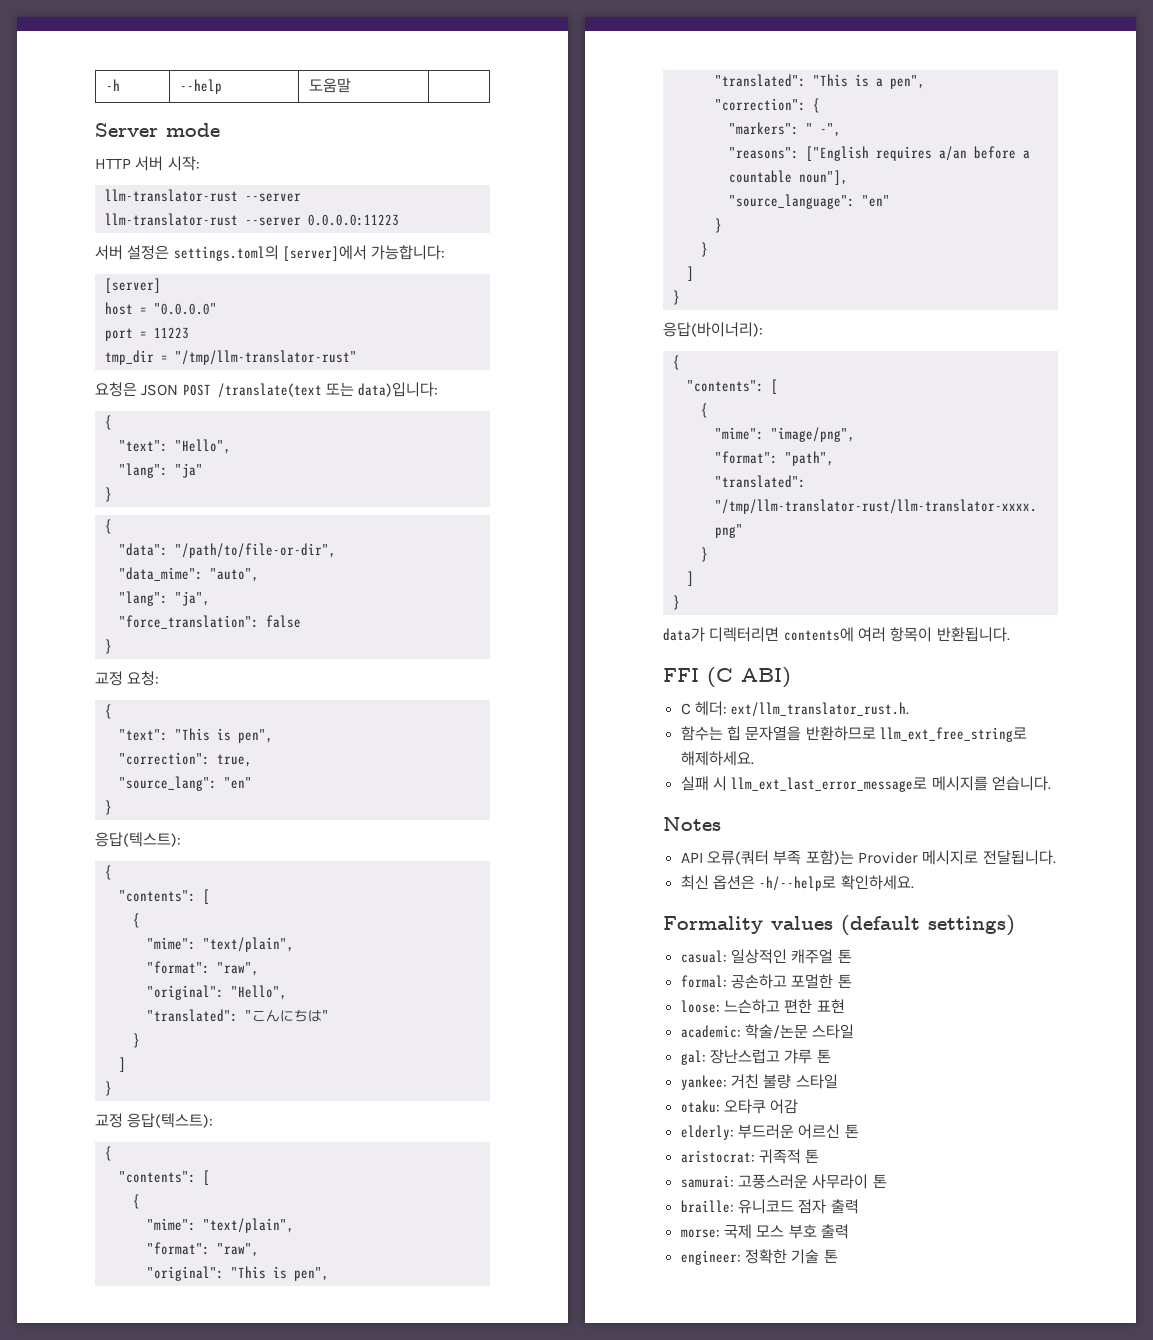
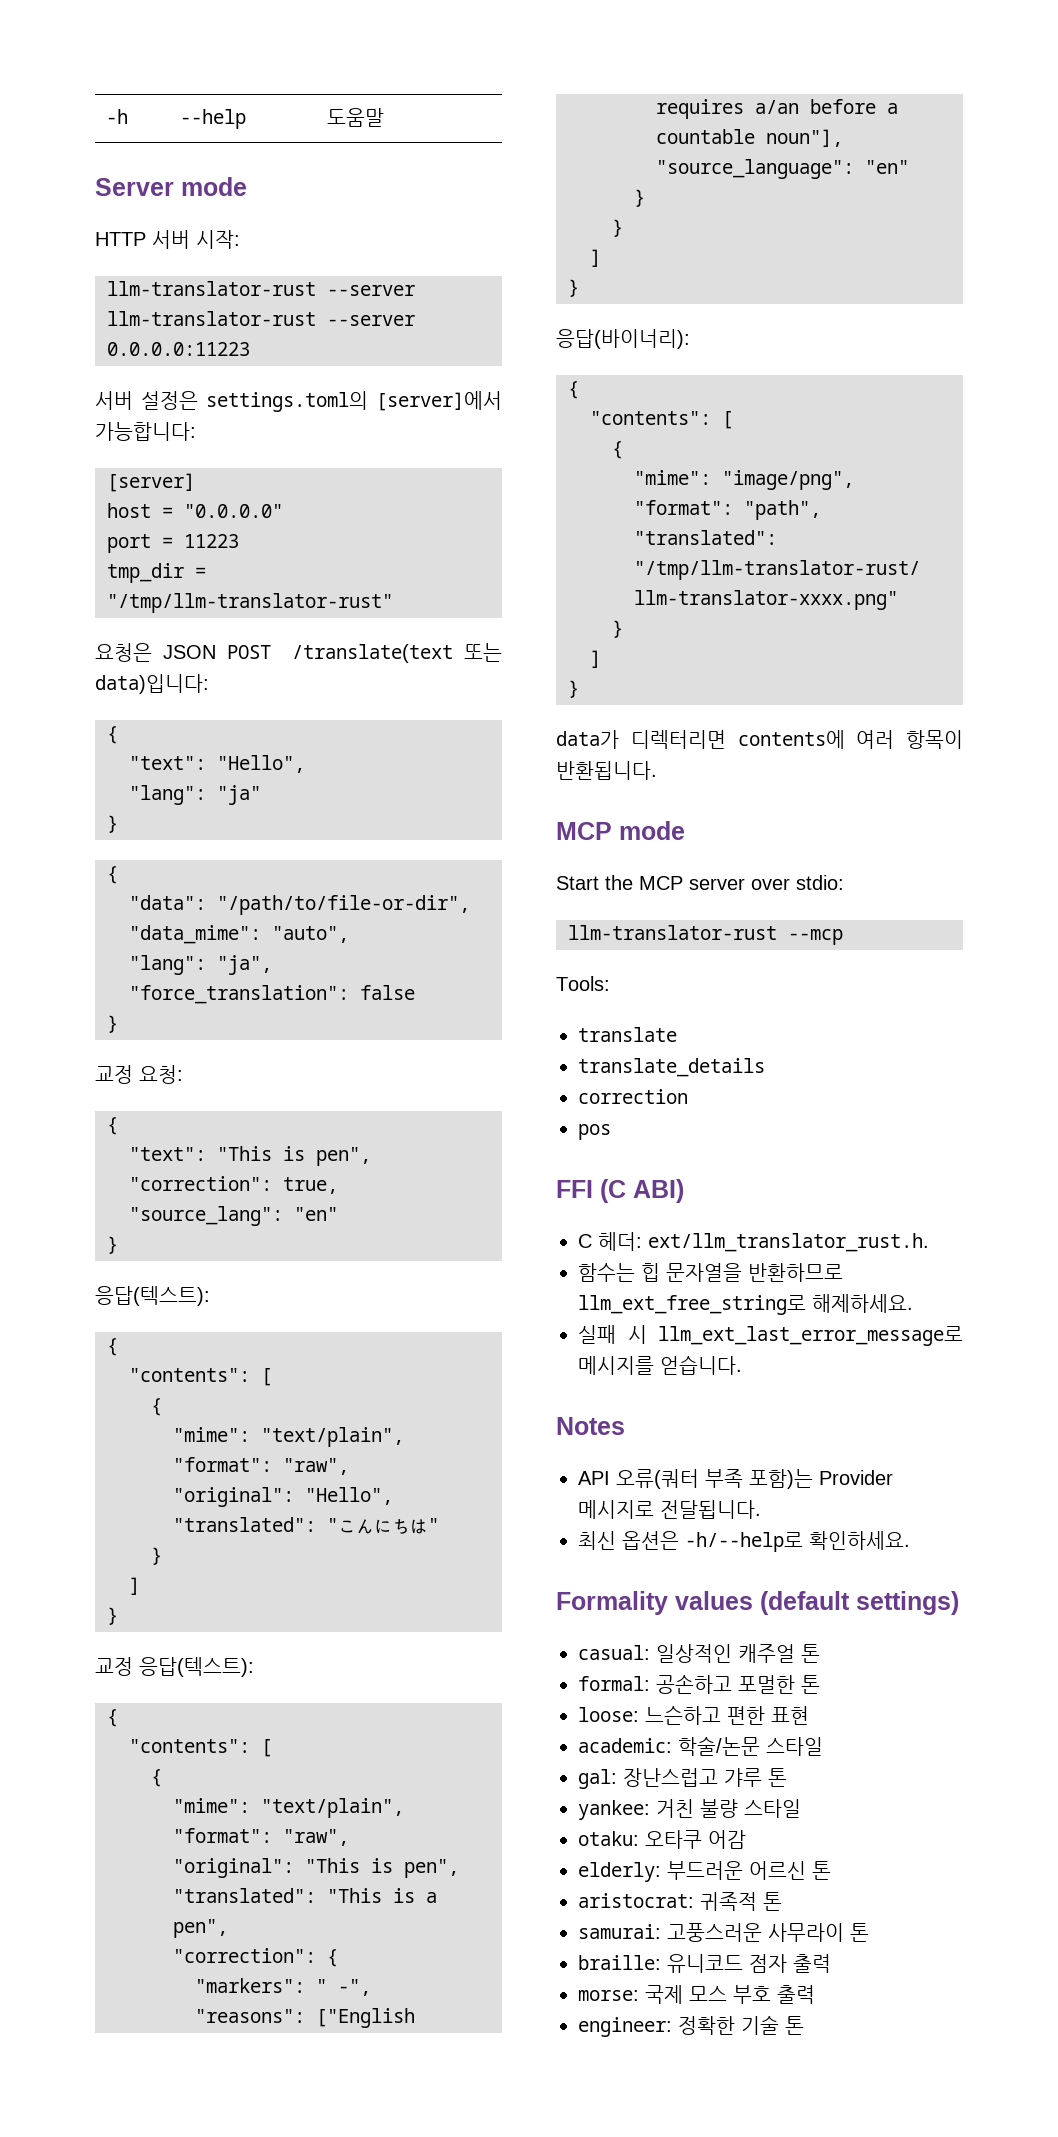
+ MCP mode
+ Start the MCP server over stdio:
+ llm-translator-rust --mcp
+ Tools:
+ translate
+ translate_details
+ correction
+ pos

